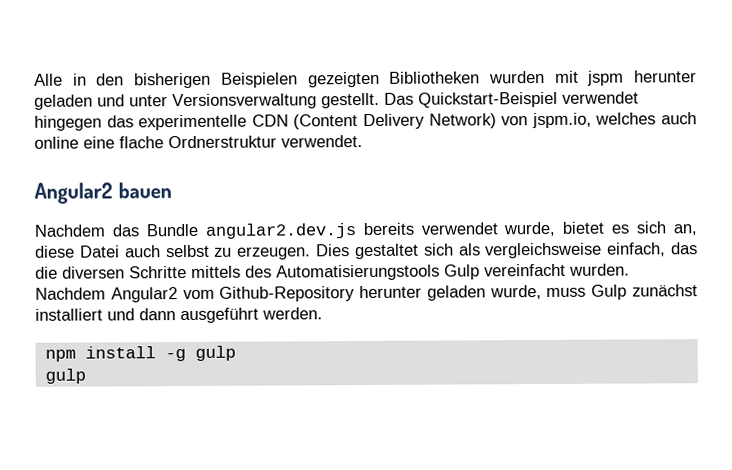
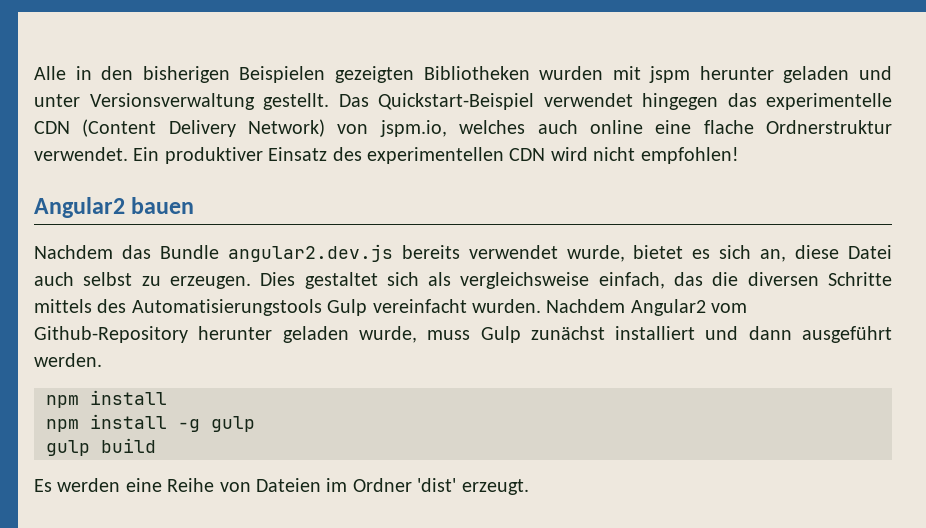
+ Ein produktiver Einsatz des experimentellen CDN wird nicht empfohlen!
  Nachdem Angular2 vom Github-Repository herunter geladen wurde, muss Gulp zunächst installiert und dann ausgeführt werden.
+ npm install
  npm install -g gulp
- gulp
+ gulp build
+ Es werden eine Reihe von Dateien im Ordner 'dist' erzeugt.

